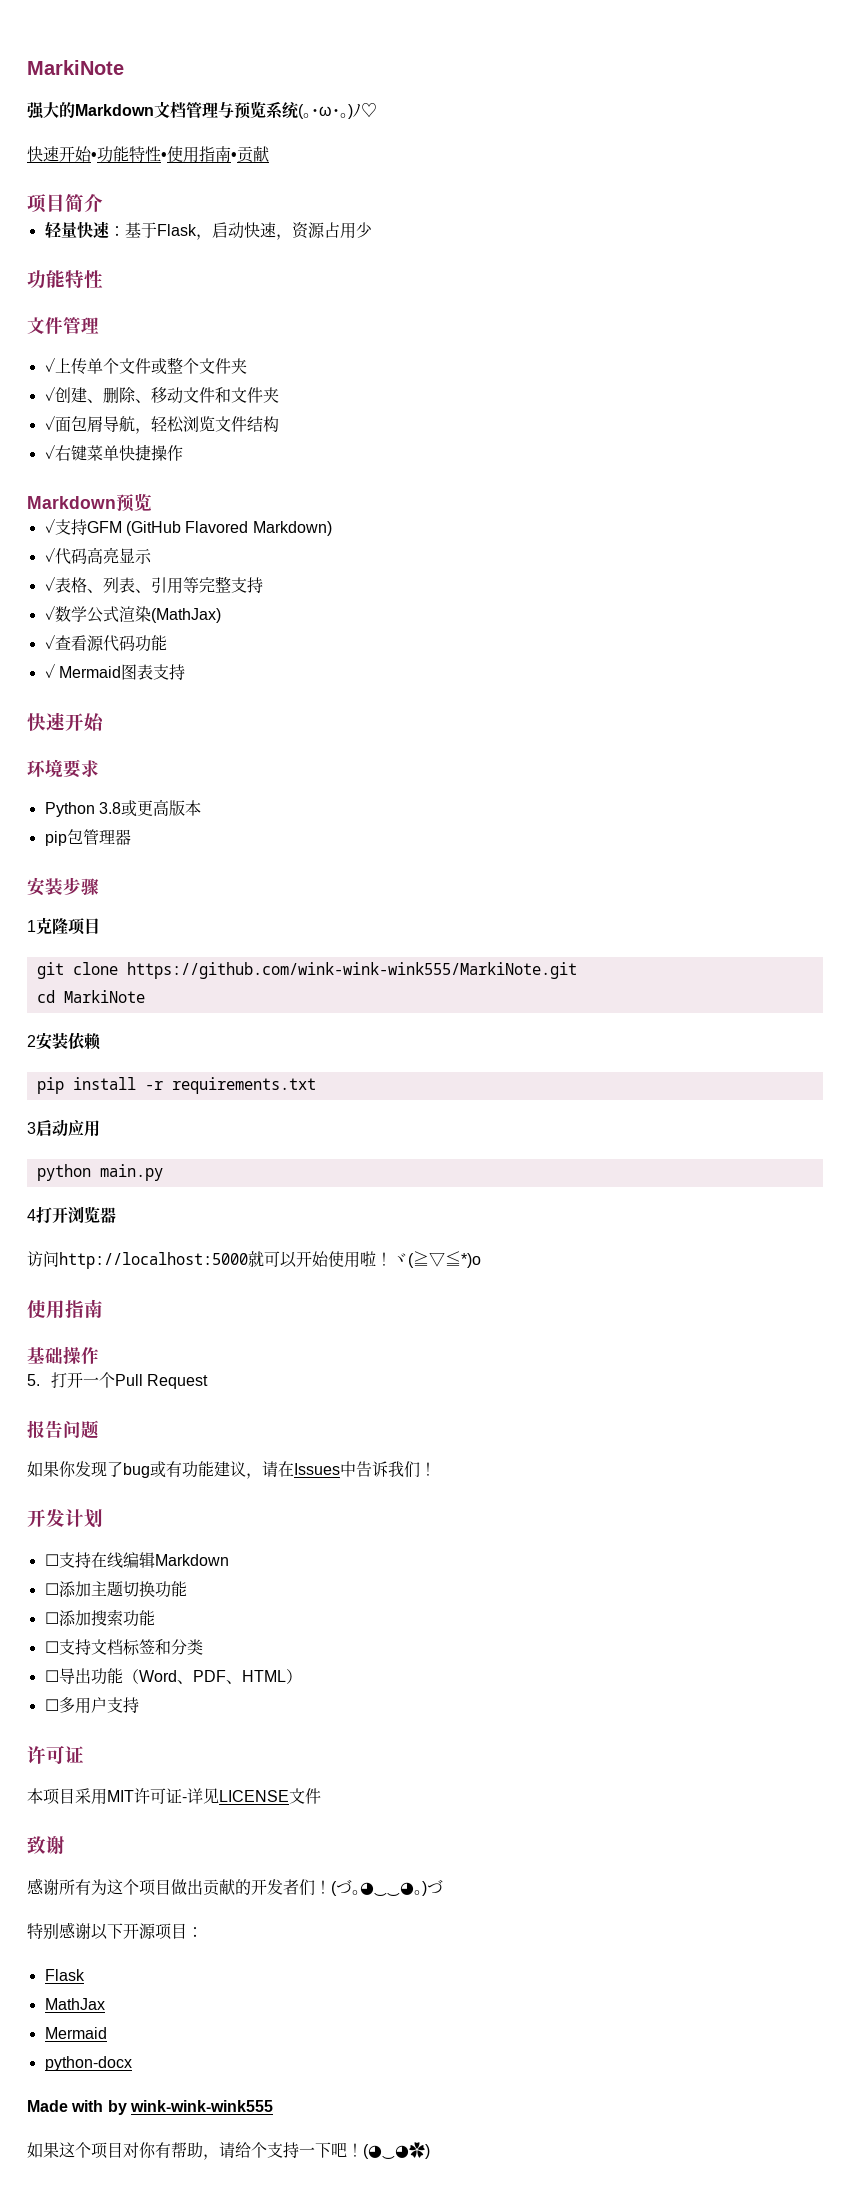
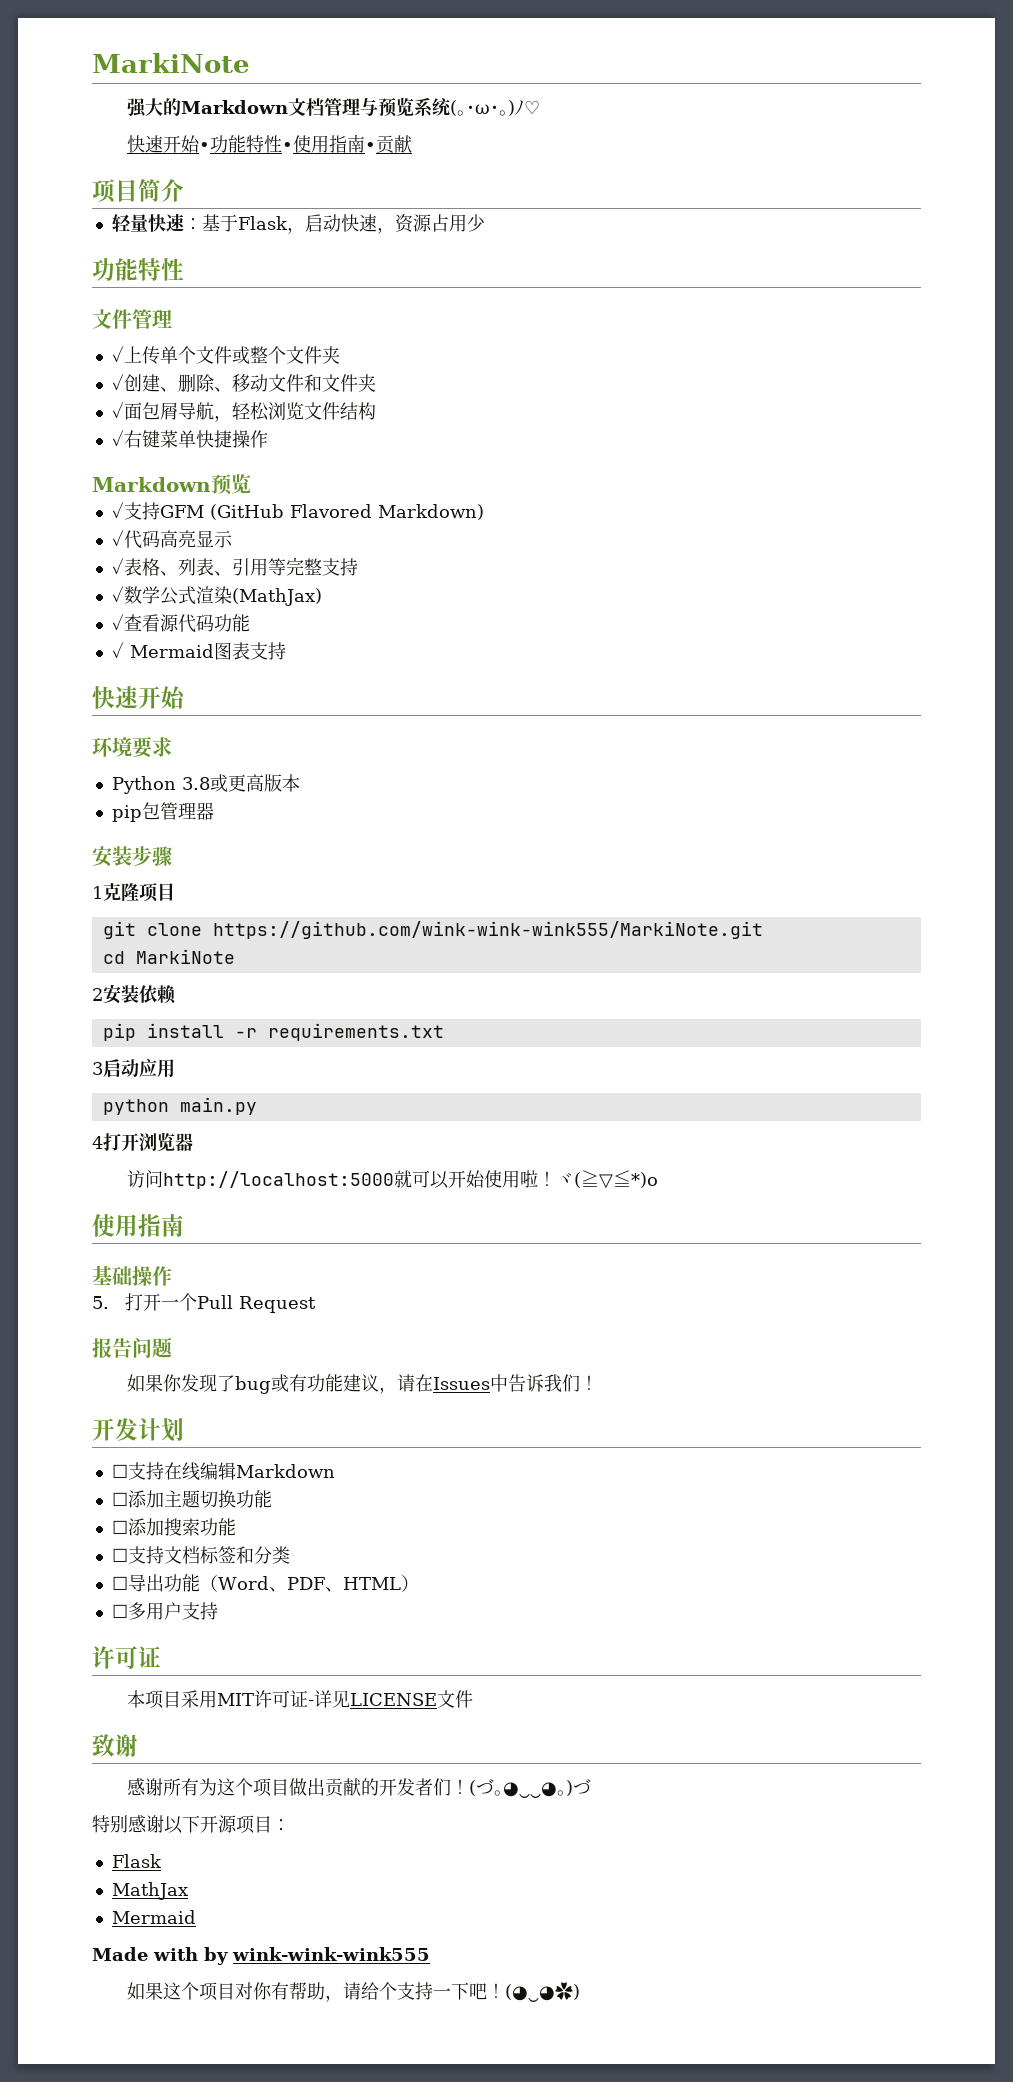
- python-docx

